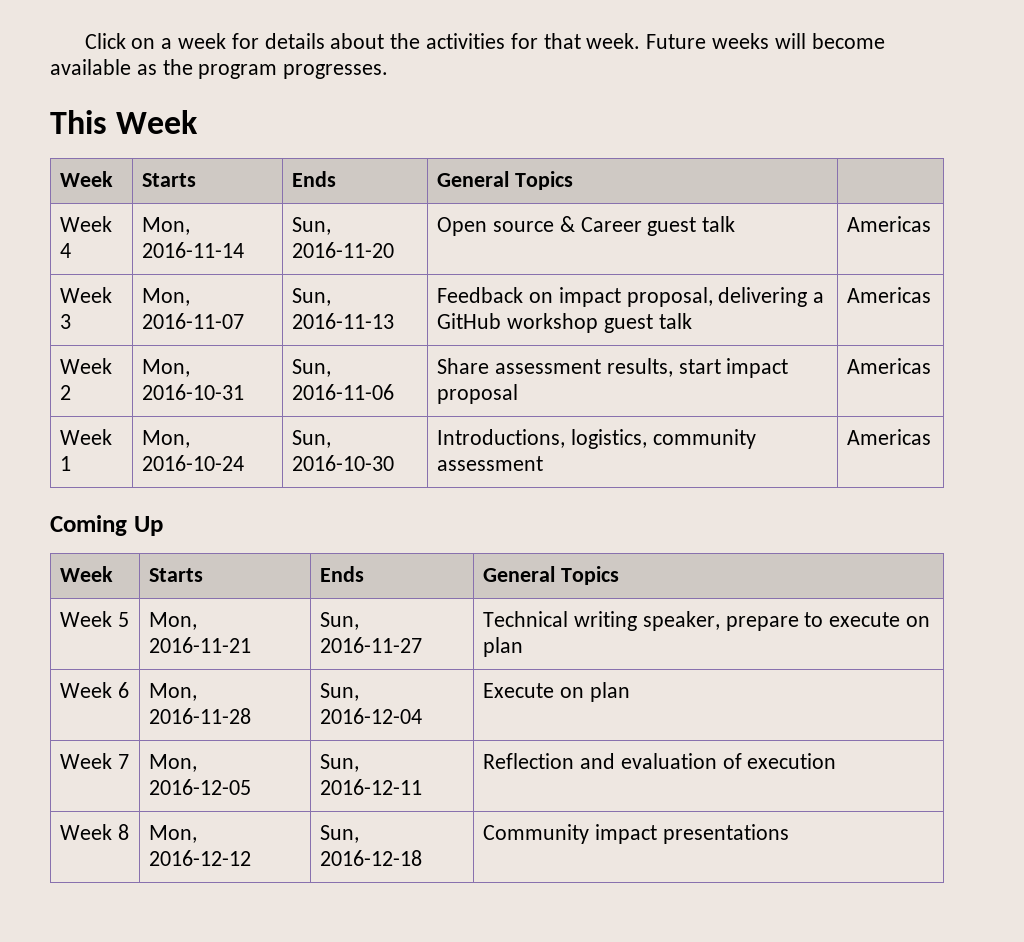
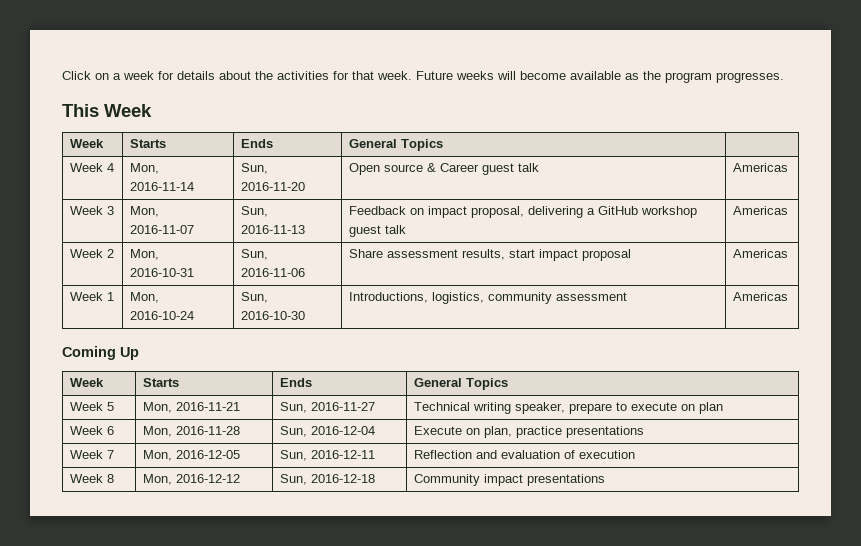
- Week 6 | Mon, 2016-11-28 | Sun, 2016-12-04 | Execute on plan
+ Week 6 | Mon, 2016-11-28 | Sun, 2016-12-04 | Execute on plan, practice presentations

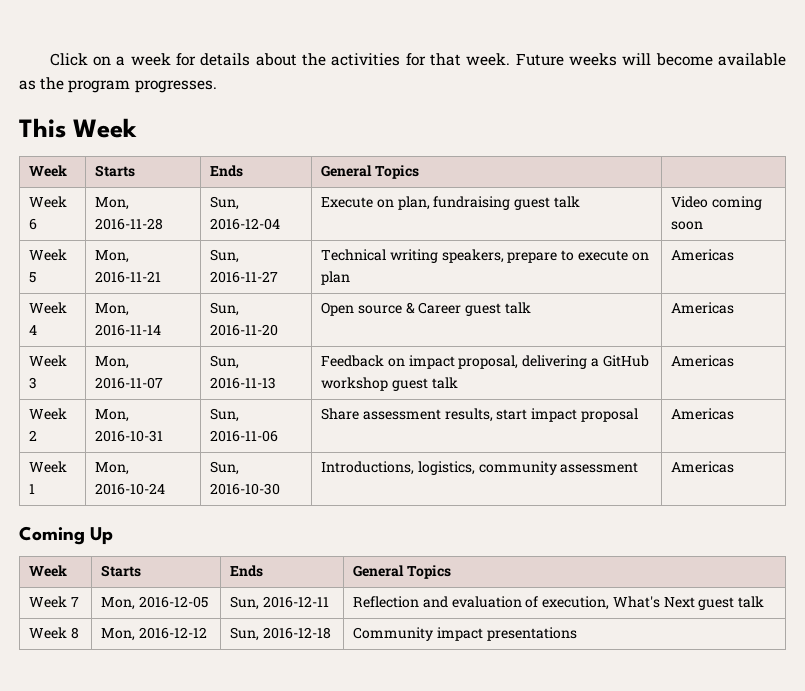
+ Week 6 | Mon, 2016-11-28 | Sun, 2016-12-04 | Execute on plan, fundraising guest talk | Video coming soon
+ Week 5 | Mon, 2016-11-21 | Sun, 2016-11-27 | Technical writing speakers, prepare to execute on plan | Americas
- Week 5 | Mon, 2016-11-21 | Sun, 2016-11-27 | Technical writing speaker, prepare to execute on plan
- Week 6 | Mon, 2016-11-28 | Sun, 2016-12-04 | Execute on plan, practice presentations
- Week 7 | Mon, 2016-12-05 | Sun, 2016-12-11 | Reflection and evaluation of execution
+ Week 7 | Mon, 2016-12-05 | Sun, 2016-12-11 | Reflection and evaluation of execution, What's Next guest talk

